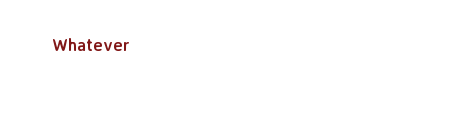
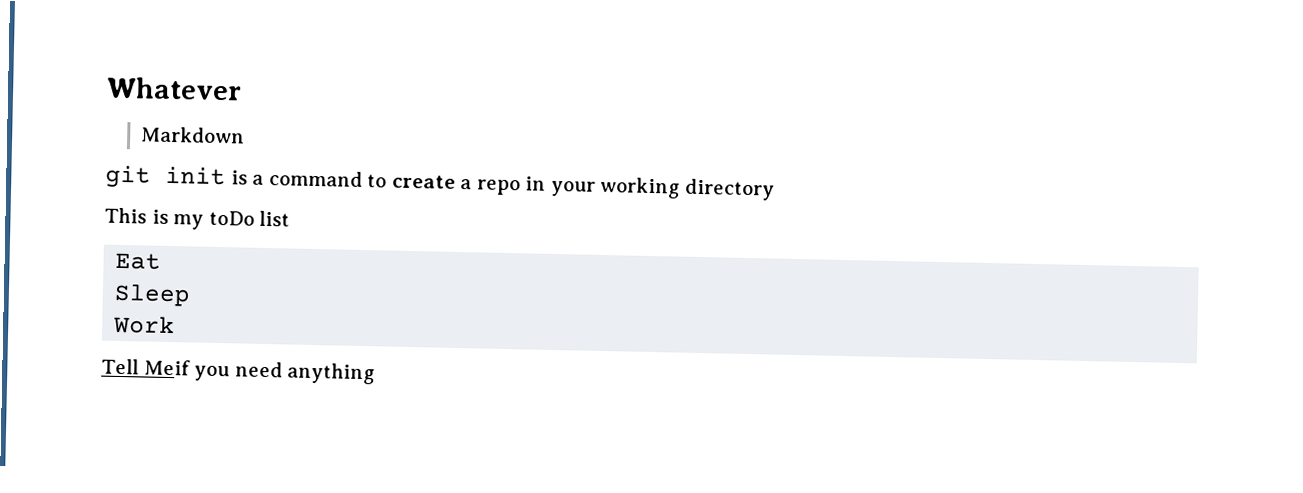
+ Markdown
+ git init is a command to create a repo in your working directory
+ This is my toDo list
+ Eat
+ Sleep
+ Work
+ Tell Meif you need anything

